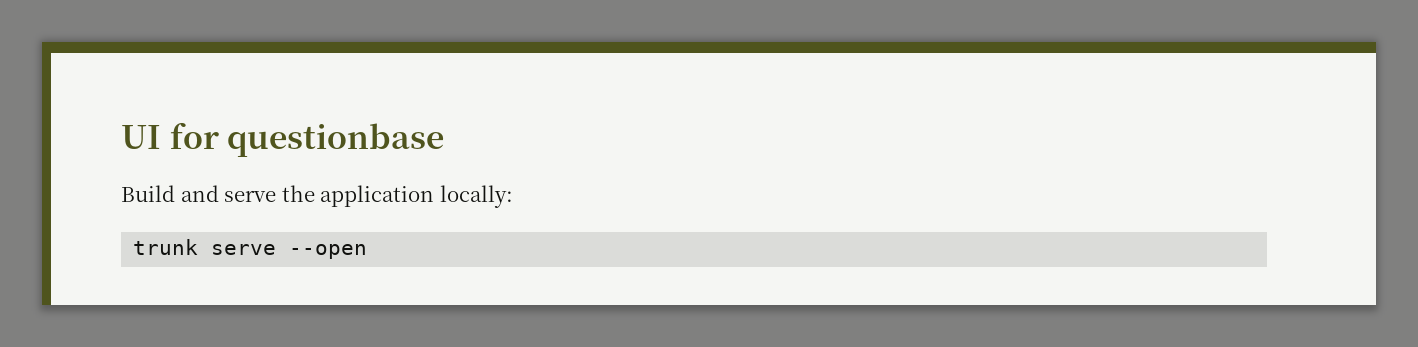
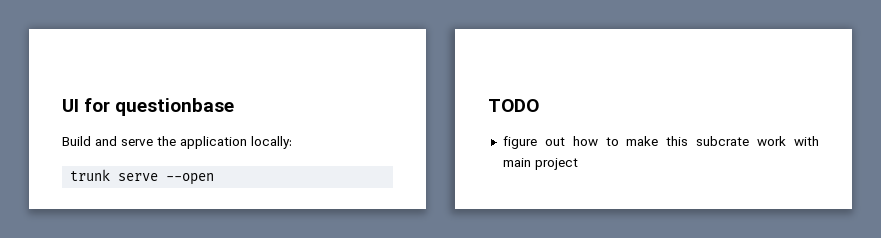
+ TODO
+ figure out how to make this subcrate work with main project

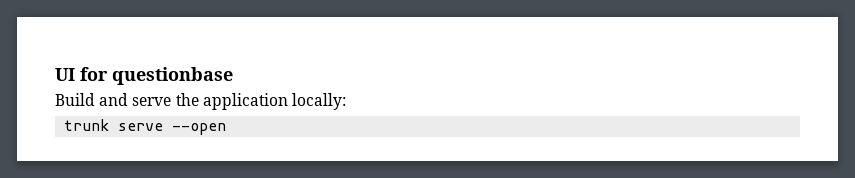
- TODO
- figure out how to make this subcrate work with main project

